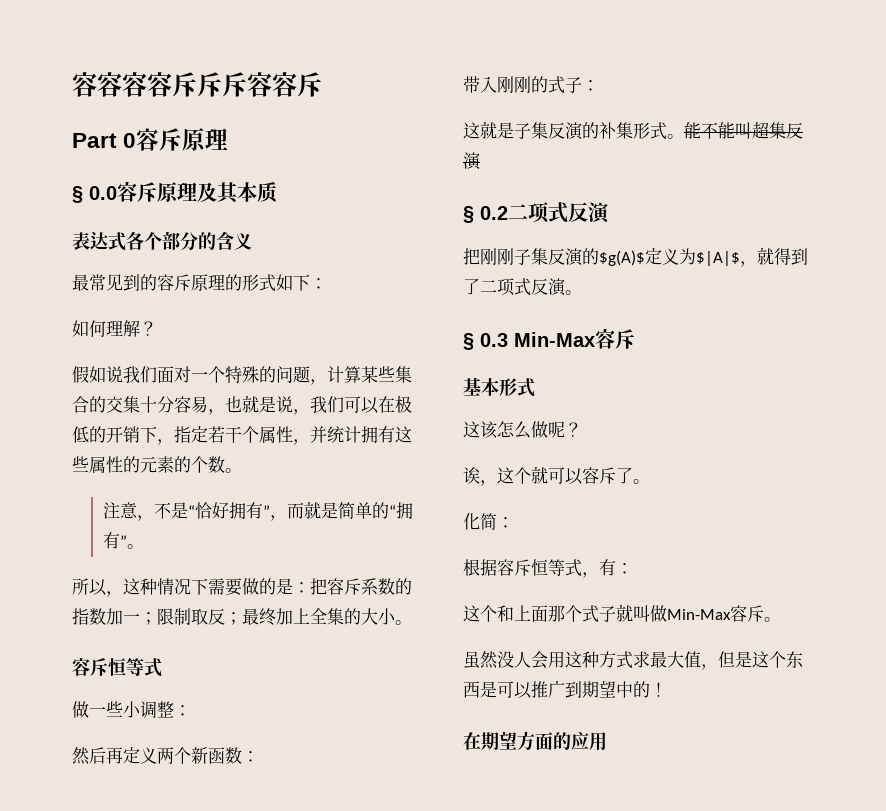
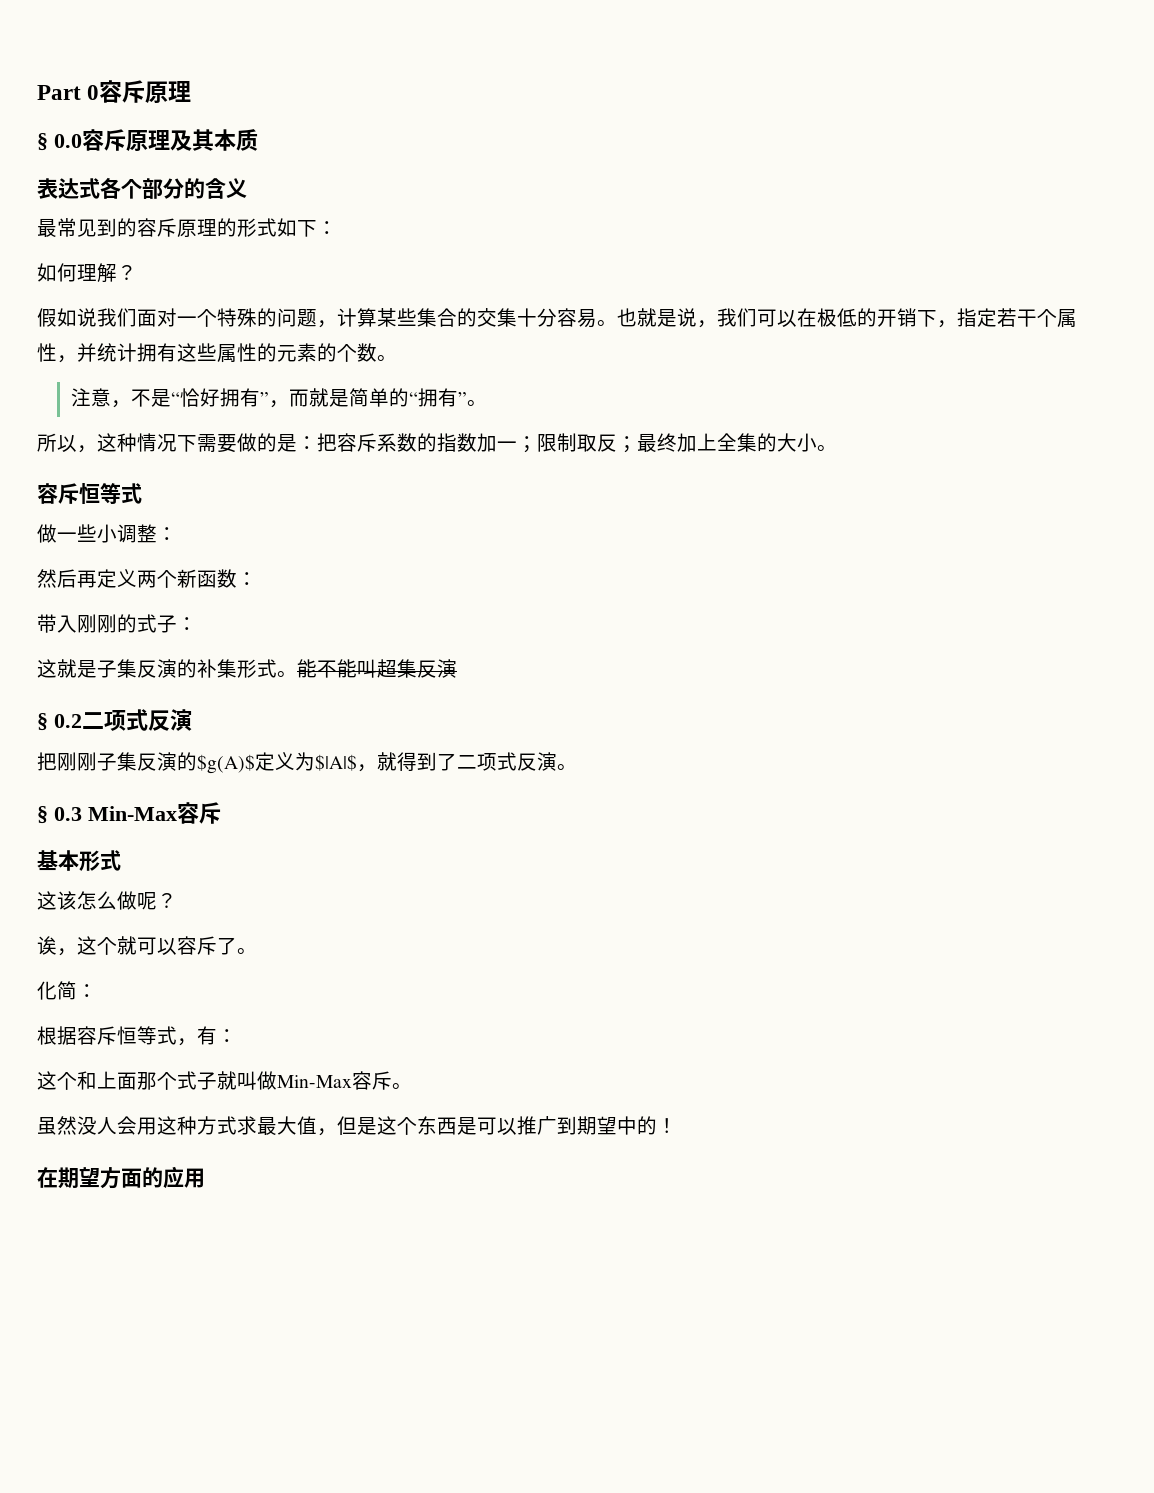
- 容容容容斥斥斥容容斥
- 假如说我们面对一个特殊的问题，计算某些集合的交集十分容易，也就是说，我们可以在极低的开销下，指定若干个属性，并统计拥有这些属性的元素的个数。
+ 假如说我们面对一个特殊的问题，计算某些集合的交集十分容易。也就是说，我们可以在极低的开销下，指定若干个属性，并统计拥有这些属性的元素的个数。

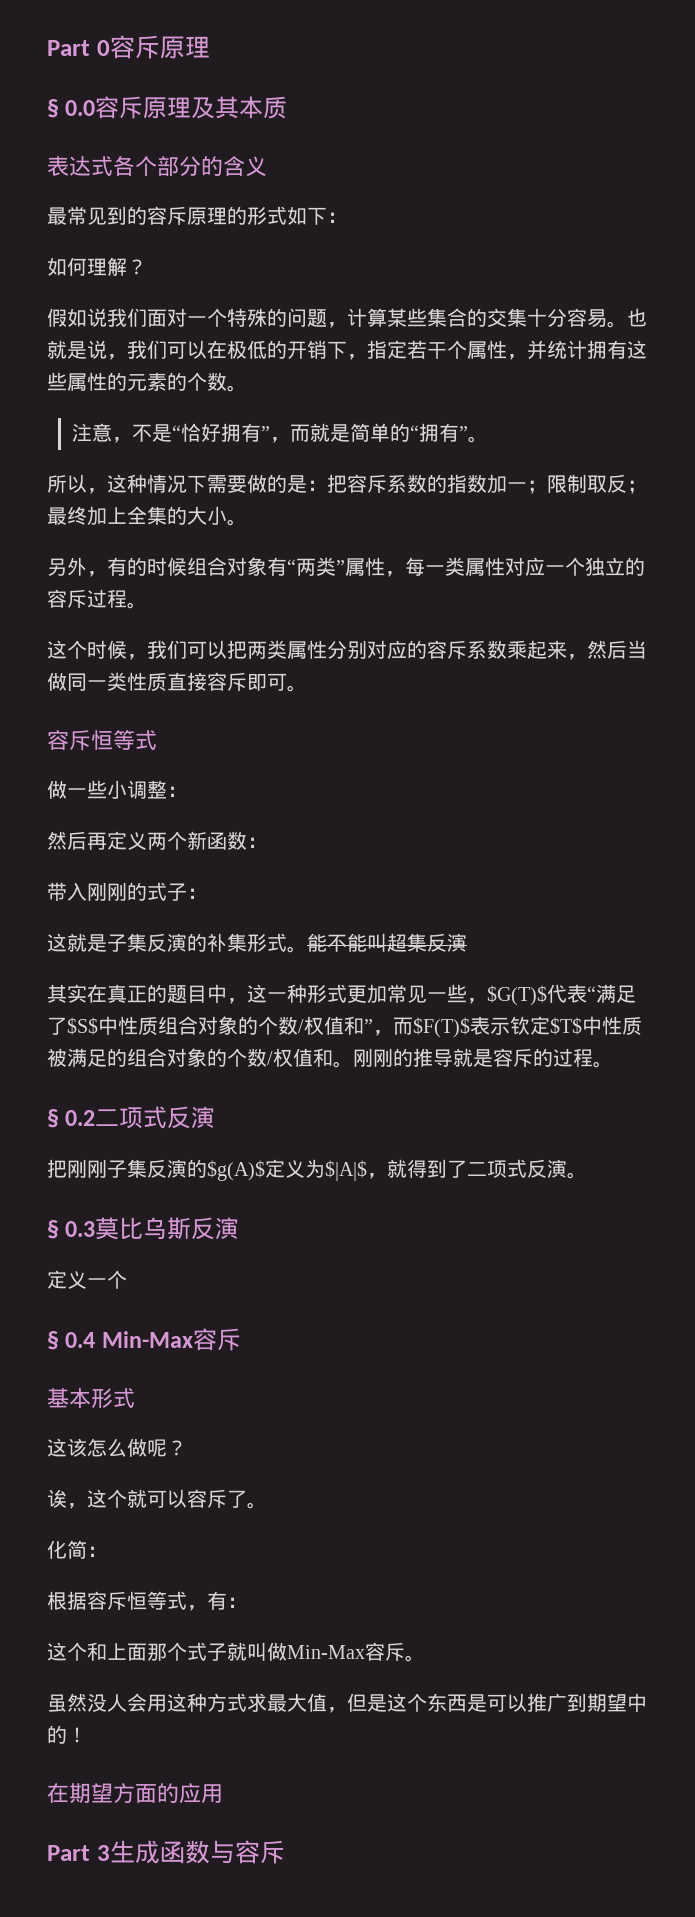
+ 另外，有的时候组合对象有“两类”属性，每一类属性对应一个独立的容斥过程。
+ 这个时候，我们可以把两类属性分别对应的容斥系数乘起来，然后当做同一类性质直接容斥即可。
+ 其实在真正的题目中，这一种形式更加常见一些，$G(T)$代表“满足了$S$中性质组合对象的个数/权值和”，而$F(T)$表示钦定$T$中性质被满足的组合对象的个数/权值和。刚刚的推导就是容斥的过程。
- § 0.3 Min-Max容斥
+ § 0.3莫比乌斯反演
+ 定义一个
+ § 0.4 Min-Max容斥
+ Part 3生成函数与容斥

